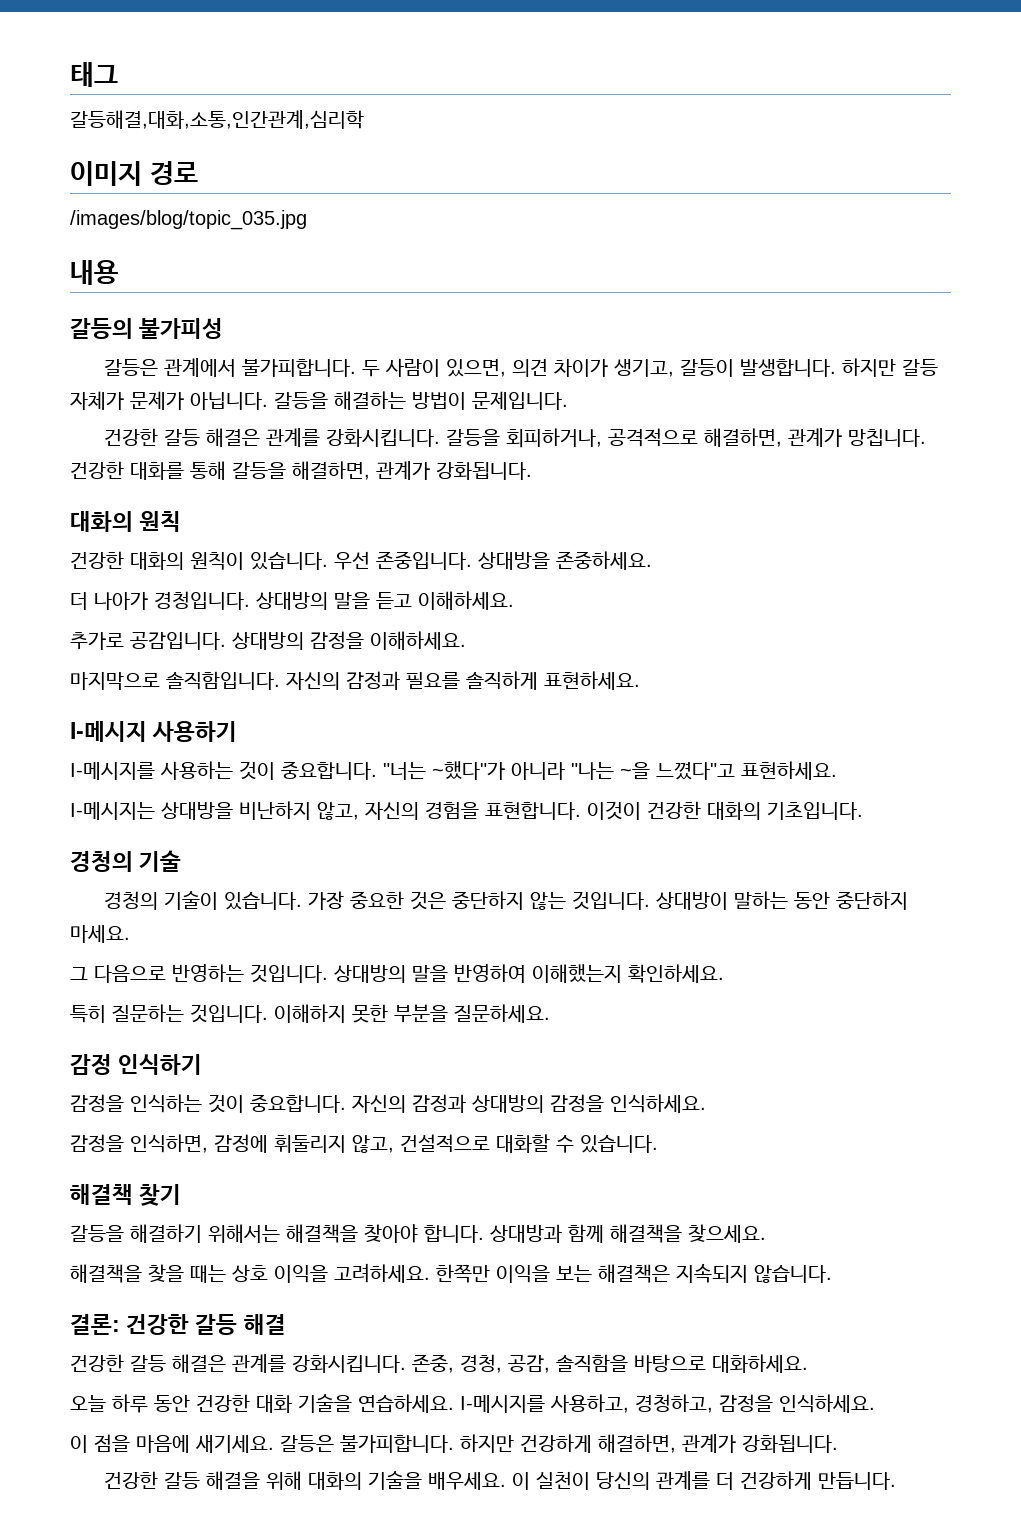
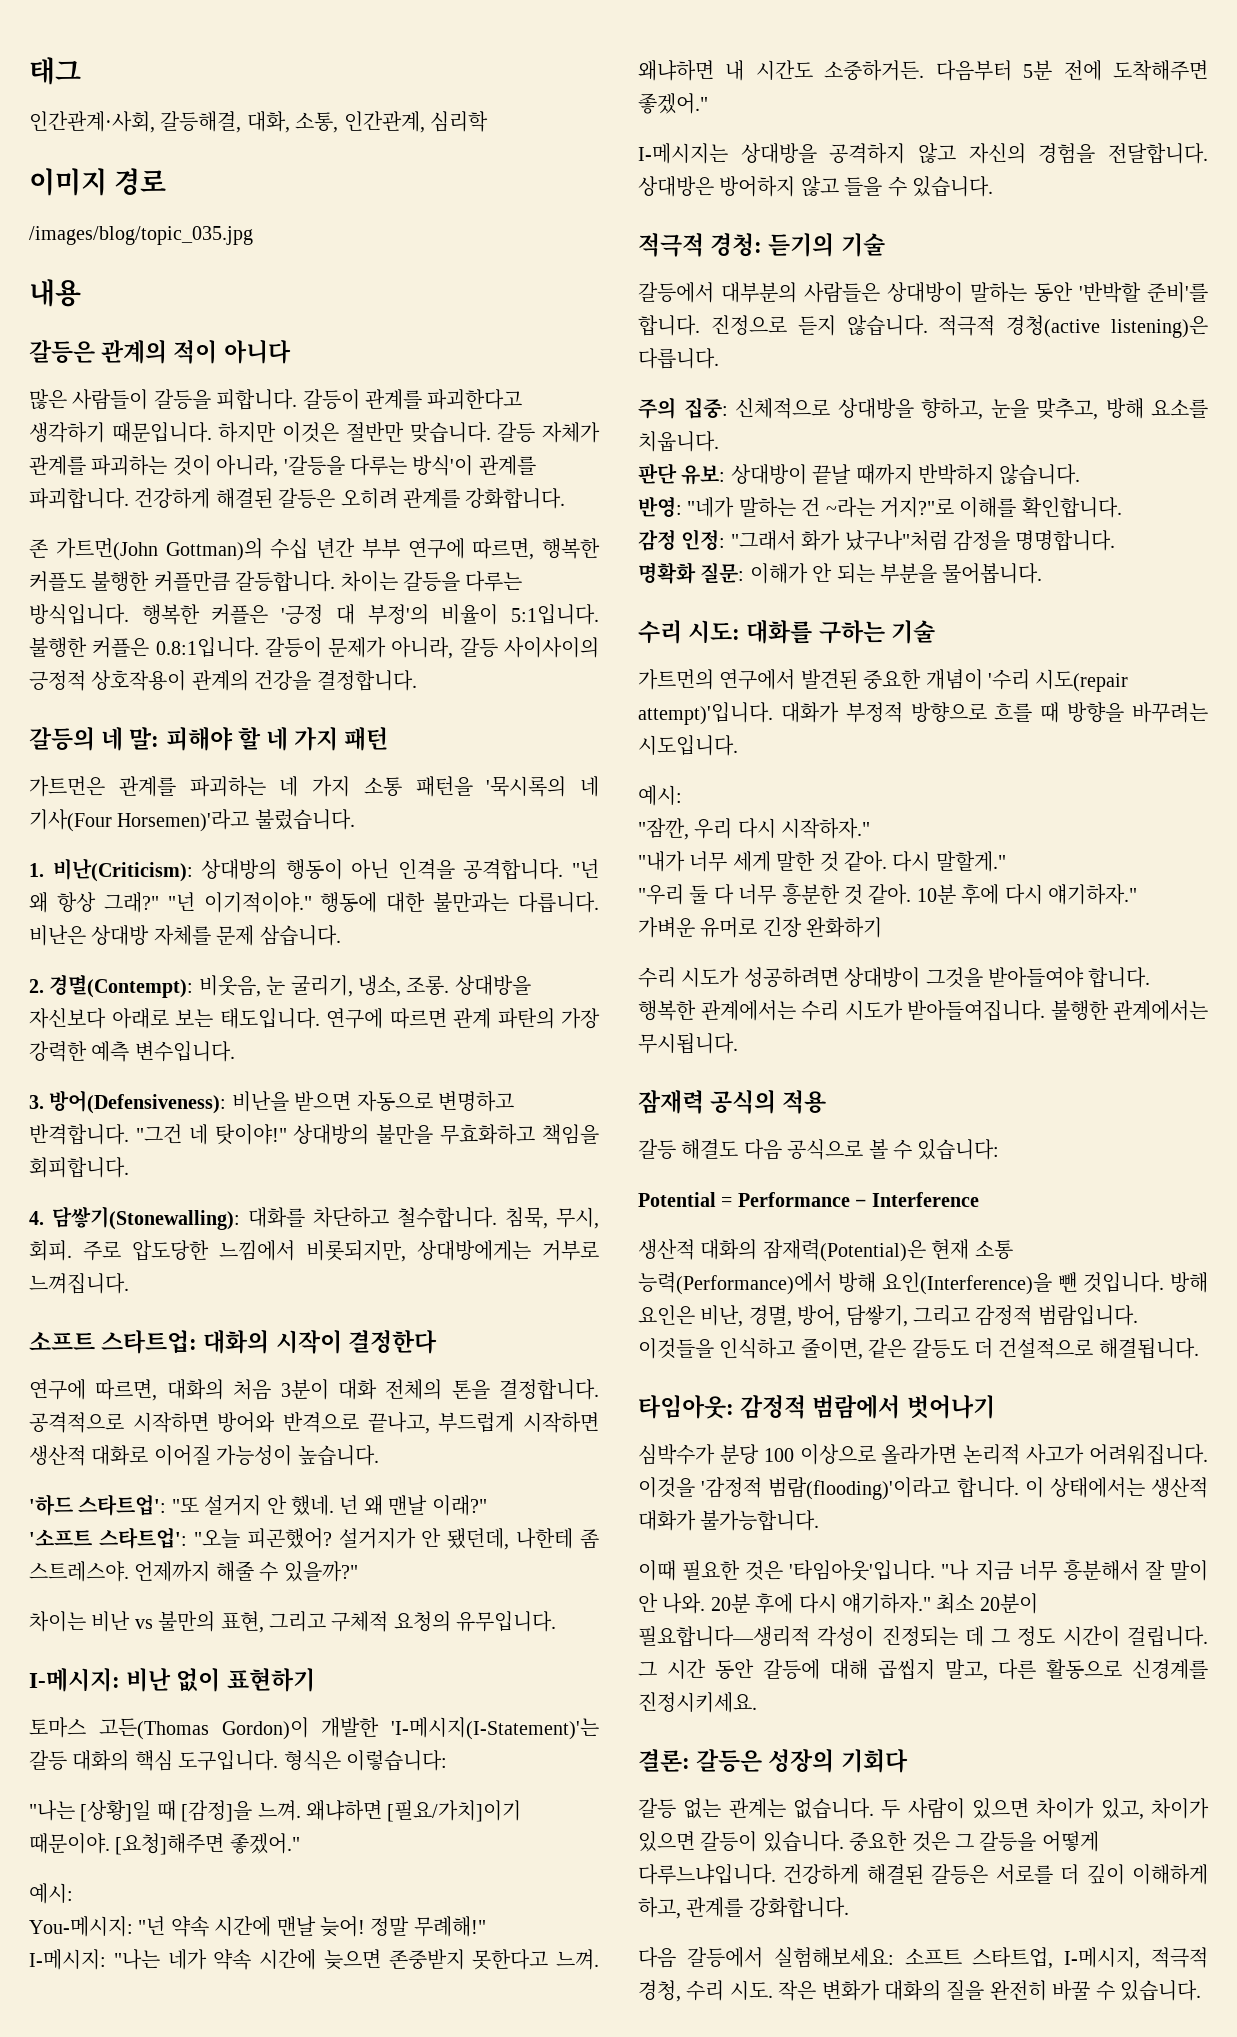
- 갈등해결,대화,소통,인간관계,심리학
+ 인간관계·사회, 갈등해결, 대화, 소통, 인간관계, 심리학
  이미지 경로
  /images/blog/topic_035.jpg
  내용
- 갈등의 불가피성
- 갈등은 관계에서 불가피합니다. 두 사람이 있으면, 의견 차이가 생기고, 갈등이 발생합니다. 하지만 갈등 자체가 문제가 아닙니다. 갈등을 해결하는 방법이 문제입니다.
- 건강한 갈등 해결은 관계를 강화시킵니다. 갈등을 회피하거나, 공격적으로 해결하면, 관계가 망칩니다. 건강한 대화를 통해 갈등을 해결하면, 관계가 강화됩니다.
- 대화의 원칙
- 건강한 대화의 원칙이 있습니다. 우선 존중입니다. 상대방을 존중하세요.
- 더 나아가 경청입니다. 상대방의 말을 듣고 이해하세요.
- 추가로 공감입니다. 상대방의 감정을 이해하세요.
- 마지막으로 솔직함입니다. 자신의 감정과 필요를 솔직하게 표현하세요.
- I-메시지 사용하기
- I-메시지를 사용하는 것이 중요합니다. "너는 ~했다"가 아니라 "나는 ~을 느꼈다"고 표현하세요.
- I-메시지는 상대방을 비난하지 않고, 자신의 경험을 표현합니다. 이것이 건강한 대화의 기초입니다.
- 경청의 기술
- 경청의 기술이 있습니다. 가장 중요한 것은 중단하지 않는 것입니다. 상대방이 말하는 동안 중단하지 마세요.
- 그 다음으로 반영하는 것입니다. 상대방의 말을 반영하여 이해했는지 확인하세요.
- 특히 질문하는 것입니다. 이해하지 못한 부분을 질문하세요.
- 감정 인식하기
- 감정을 인식하는 것이 중요합니다. 자신의 감정과 상대방의 감정을 인식하세요.
- 감정을 인식하면, 감정에 휘둘리지 않고, 건설적으로 대화할 수 있습니다.
- 해결책 찾기
- 갈등을 해결하기 위해서는 해결책을 찾아야 합니다. 상대방과 함께 해결책을 찾으세요.
- 해결책을 찾을 때는 상호 이익을 고려하세요. 한쪽만 이익을 보는 해결책은 지속되지 않습니다.
- 결론: 건강한 갈등 해결
- 건강한 갈등 해결은 관계를 강화시킵니다. 존중, 경청, 공감, 솔직함을 바탕으로 대화하세요.
- 오늘 하루 동안 건강한 대화 기술을 연습하세요. I-메시지를 사용하고, 경청하고, 감정을 인식하세요.
- 이 점을 마음에 새기세요. 갈등은 불가피합니다. 하지만 건강하게 해결하면, 관계가 강화됩니다.
- 건강한 갈등 해결을 위해 대화의 기술을 배우세요. 이 실천이 당신의 관계를 더 건강하게 만듭니다.
+ 갈등은 관계의 적이 아니다
+ 많은 사람들이 갈등을 피합니다. 갈등이 관계를 파괴한다고 생각하기 때문입니다. 하지만 이것은 절반만 맞습니다. 갈등 자체가 관계를 파괴하는 것이 아니라, '갈등을 다루는 방식'이 관계를 파괴합니다. 건강하게 해결된 갈등은 오히려 관계를 강화합니다.
+ 존 가트먼(John Gottman)의 수십 년간 부부 연구에 따르면, 행복한 커플도 불행한 커플만큼 갈등합니다. 차이는 갈등을 다루는 방식입니다. 행복한 커플은 '긍정 대 부정'의 비율이 5:1입니다. 불행한 커플은 0.8:1입니다. 갈등이 문제가 아니라, 갈등 사이사이의 긍정적 상호작용이 관계의 건강을 결정합니다.
+ 갈등의 네 말: 피해야 할 네 가지 패턴
+ 가트먼은 관계를 파괴하는 네 가지 소통 패턴을 '묵시록의 네 기사(Four Horsemen)'라고 불렀습니다.
+ 1. 비난(Criticism): 상대방의 행동이 아닌 인격을 공격합니다. "넌 왜 항상 그래?" "넌 이기적이야." 행동에 대한 불만과는 다릅니다. 비난은 상대방 자체를 문제 삼습니다.
+ 2. 경멸(Contempt): 비웃음, 눈 굴리기, 냉소, 조롱. 상대방을 자신보다 아래로 보는 태도입니다. 연구에 따르면 관계 파탄의 가장 강력한 예측 변수입니다.
+ 3. 방어(Defensiveness): 비난을 받으면 자동으로 변명하고 반격합니다. "그건 네 탓이야!" 상대방의 불만을 무효화하고 책임을 회피합니다.
+ 4. 담쌓기(Stonewalling): 대화를 차단하고 철수합니다. 침묵, 무시, 회피. 주로 압도당한 느낌에서 비롯되지만, 상대방에게는 거부로 느껴집니다.
+ 소프트 스타트업: 대화의 시작이 결정한다
+ 연구에 따르면, 대화의 처음 3분이 대화 전체의 톤을 결정합니다. 공격적으로 시작하면 방어와 반격으로 끝나고, 부드럽게 시작하면 생산적 대화로 이어질 가능성이 높습니다.
+ '하드 스타트업': "또 설거지 안 했네. 넌 왜 맨날 이래?"
+ '소프트 스타트업': "오늘 피곤했어? 설거지가 안 됐던데, 나한테 좀 스트레스야. 언제까지 해줄 수 있을까?"
+ 차이는 비난 vs 불만의 표현, 그리고 구체적 요청의 유무입니다.
+ I-메시지: 비난 없이 표현하기
+ 토마스 고든(Thomas Gordon)이 개발한 'I-메시지(I-Statement)'는 갈등 대화의 핵심 도구입니다. 형식은 이렇습니다:
+ "나는 [상황]일 때 [감정]을 느껴. 왜냐하면 [필요/가치]이기 때문이야. [요청]해주면 좋겠어."
+ 예시:
+ You-메시지: "넌 약속 시간에 맨날 늦어! 정말 무례해!"
+ I-메시지: "나는 네가 약속 시간에 늦으면 존중받지 못한다고 느껴. 왜냐하면 내 시간도 소중하거든. 다음부터 5분 전에 도착해주면 좋겠어."
+ I-메시지는 상대방을 공격하지 않고 자신의 경험을 전달합니다. 상대방은 방어하지 않고 들을 수 있습니다.
+ 적극적 경청: 듣기의 기술
+ 갈등에서 대부분의 사람들은 상대방이 말하는 동안 '반박할 준비'를 합니다. 진정으로 듣지 않습니다. 적극적 경청(active listening)은 다릅니다.
+ 주의 집중: 신체적으로 상대방을 향하고, 눈을 맞추고, 방해 요소를 치웁니다.
+ 판단 유보: 상대방이 끝날 때까지 반박하지 않습니다.
+ 반영: "네가 말하는 건 ~라는 거지?"로 이해를 확인합니다.
+ 감정 인정: "그래서 화가 났구나"처럼 감정을 명명합니다.
+ 명확화 질문: 이해가 안 되는 부분을 물어봅니다.
+ 수리 시도: 대화를 구하는 기술
+ 가트먼의 연구에서 발견된 중요한 개념이 '수리 시도(repair attempt)'입니다. 대화가 부정적 방향으로 흐를 때 방향을 바꾸려는 시도입니다.
+ 예시:
+ "잠깐, 우리 다시 시작하자."
+ "내가 너무 세게 말한 것 같아. 다시 말할게."
+ "우리 둘 다 너무 흥분한 것 같아. 10분 후에 다시 얘기하자."
+ 가벼운 유머로 긴장 완화하기
+ 수리 시도가 성공하려면 상대방이 그것을 받아들여야 합니다. 행복한 관계에서는 수리 시도가 받아들여집니다. 불행한 관계에서는 무시됩니다.
+ 잠재력 공식의 적용
+ 갈등 해결도 다음 공식으로 볼 수 있습니다:
+ Potential = Performance − Interference
+ 생산적 대화의 잠재력(Potential)은 현재 소통 능력(Performance)에서 방해 요인(Interference)을 뺀 것입니다. 방해 요인은 비난, 경멸, 방어, 담쌓기, 그리고 감정적 범람입니다. 이것들을 인식하고 줄이면, 같은 갈등도 더 건설적으로 해결됩니다.
+ 타임아웃: 감정적 범람에서 벗어나기
+ 심박수가 분당 100 이상으로 올라가면 논리적 사고가 어려워집니다. 이것을 '감정적 범람(flooding)'이라고 합니다. 이 상태에서는 생산적 대화가 불가능합니다.
+ 이때 필요한 것은 '타임아웃'입니다. "나 지금 너무 흥분해서 잘 말이 안 나와. 20분 후에 다시 얘기하자." 최소 20분이 필요합니다—생리적 각성이 진정되는 데 그 정도 시간이 걸립니다. 그 시간 동안 갈등에 대해 곱씹지 말고, 다른 활동으로 신경계를 진정시키세요.
+ 결론: 갈등은 성장의 기회다
+ 갈등 없는 관계는 없습니다. 두 사람이 있으면 차이가 있고, 차이가 있으면 갈등이 있습니다. 중요한 것은 그 갈등을 어떻게 다루느냐입니다. 건강하게 해결된 갈등은 서로를 더 깊이 이해하게 하고, 관계를 강화합니다.
+ 다음 갈등에서 실험해보세요: 소프트 스타트업, I-메시지, 적극적 경청, 수리 시도. 작은 변화가 대화의 질을 완전히 바꿀 수 있습니다.

